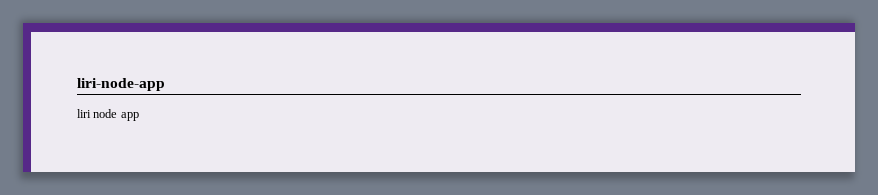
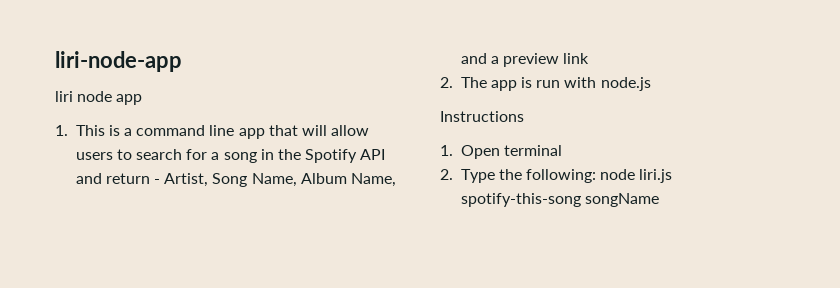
+ 1. This is a command line app that will allow users to search for a song in the Spotify API and return - Artist, Song Name, Album Name, and a preview link
+ 2. The app is run with node.js
+ Instructions
+ 1. Open terminal
+ 2. Type the following: node liri.js spotify-this-song songName

